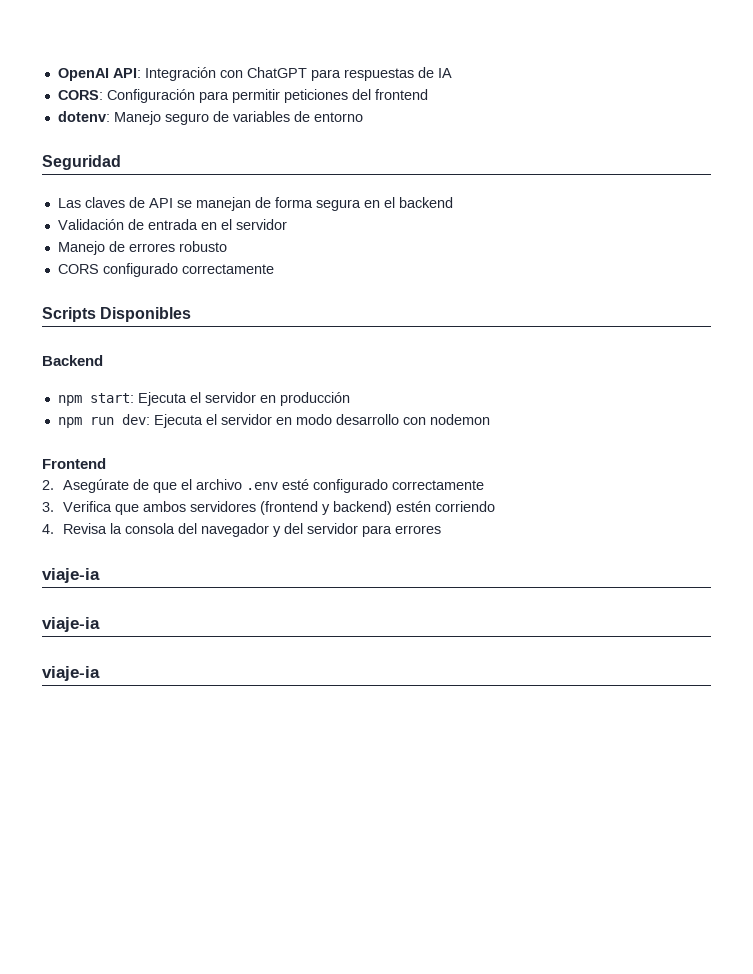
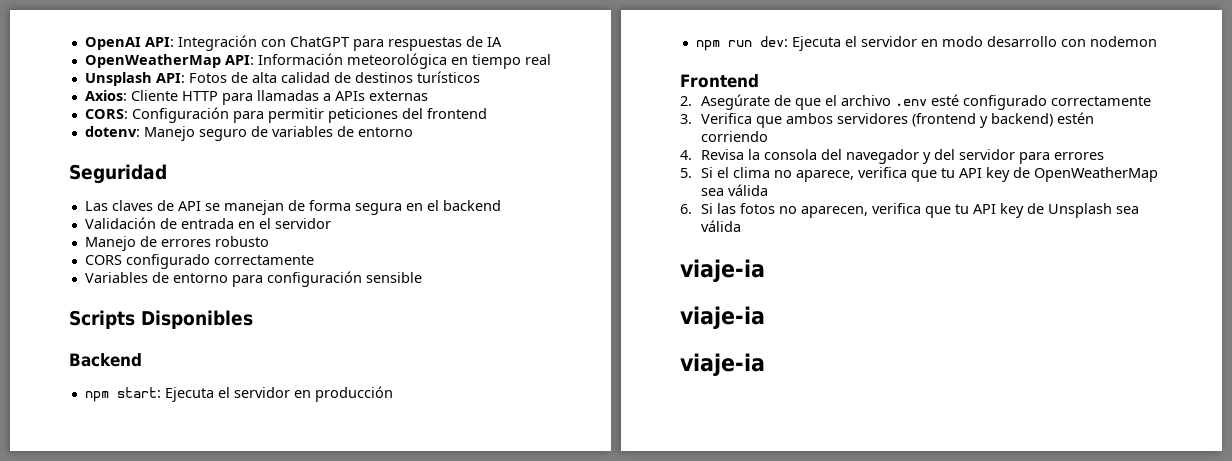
+ OpenWeatherMap API: Información meteorológica en tiempo real
+ Unsplash API: Fotos de alta calidad de destinos turísticos
+ Axios: Cliente HTTP para llamadas a APIs externas
+ Variables de entorno para configuración sensible
+ 5. Si el clima no aparece, verifica que tu API key de OpenWeatherMap sea válida
+ 6. Si las fotos no aparecen, verifica que tu API key de Unsplash sea válida

